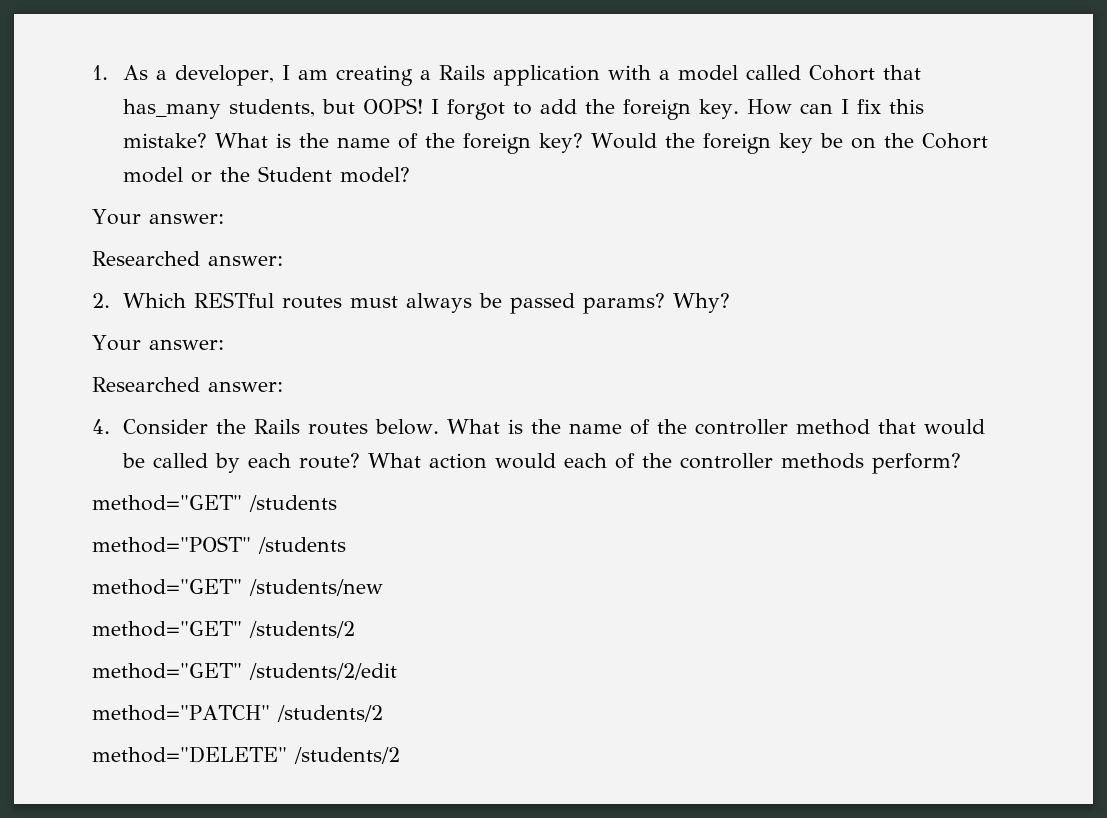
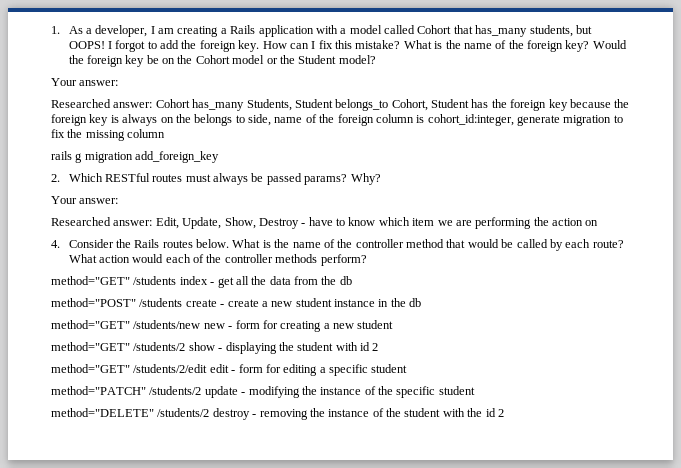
  Would the foreign key be on the Cohort model or the Student model?
  Your answer:
- Researched answer:
+ Researched answer: Cohort has_many Students, Student belongs_to Cohort, Student has the foreign key because the foreign key is always on the belongs to side, name of the foreign column is cohort_id:integer, generate migration to fix the missing column
+ rails g migration add_foreign_key
  Why?
  Your answer:
- Researched answer:
+ Researched answer: Edit, Update, Show, Destroy - have to know which item we are performing the action on
- method="GET" /students
- method="POST" /students
- method="GET" /students/new
- method="GET" /students/2
- method="GET" /students/2/edit
- method="PATCH" /students/2
- method="DELETE" /students/2
+ method="GET" /students index - get all the data from the db
+ method="POST" /students create - create a new student instance in the db
+ method="GET" /students/new new - form for creating a new student
+ method="GET" /students/2 show - displaying the student with id 2
+ method="GET" /students/2/edit edit - form for editing a specific student
+ method="PATCH" /students/2 update - modifying the instance of the specific student
+ method="DELETE" /students/2 destroy - removing the instance of the student with the id 2

